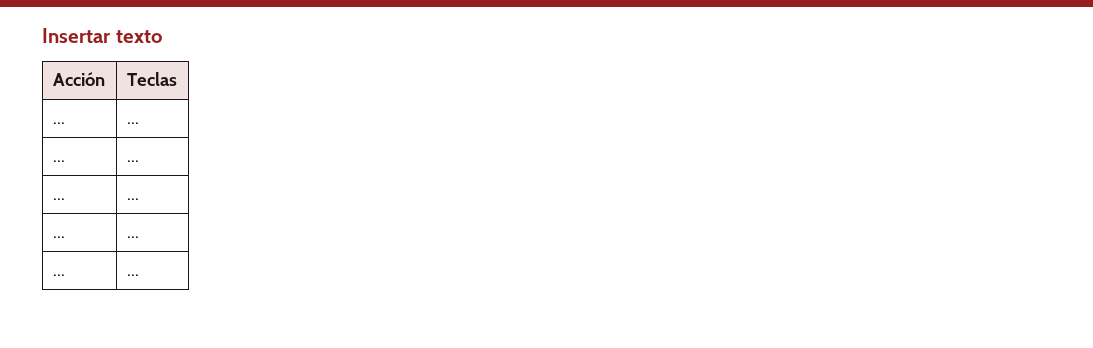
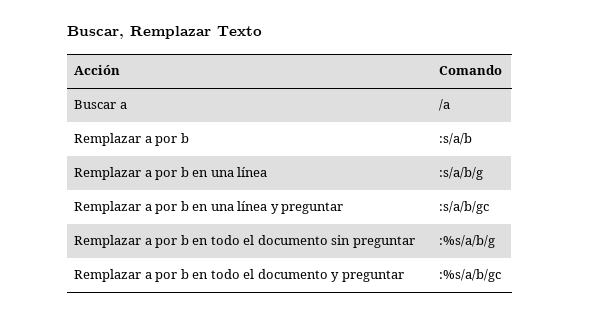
- Insertar texto
- Acción | Teclas
- ... | ...
- ... | ...
- ... | ...
- ... | ...
- ... | ...
+ Buscar, Remplazar Texto
+ Acción | Comando
+ Buscar a | /a
+ Remplazar a por b | :s/a/b
+ Remplazar a por b en una línea | :s/a/b/g
+ Remplazar a por b en una línea y preguntar | :s/a/b/gc
+ Remplazar a por b en todo el documento sin preguntar | :%s/a/b/g
+ Remplazar a por b en todo el documento y preguntar | :%s/a/b/gc

